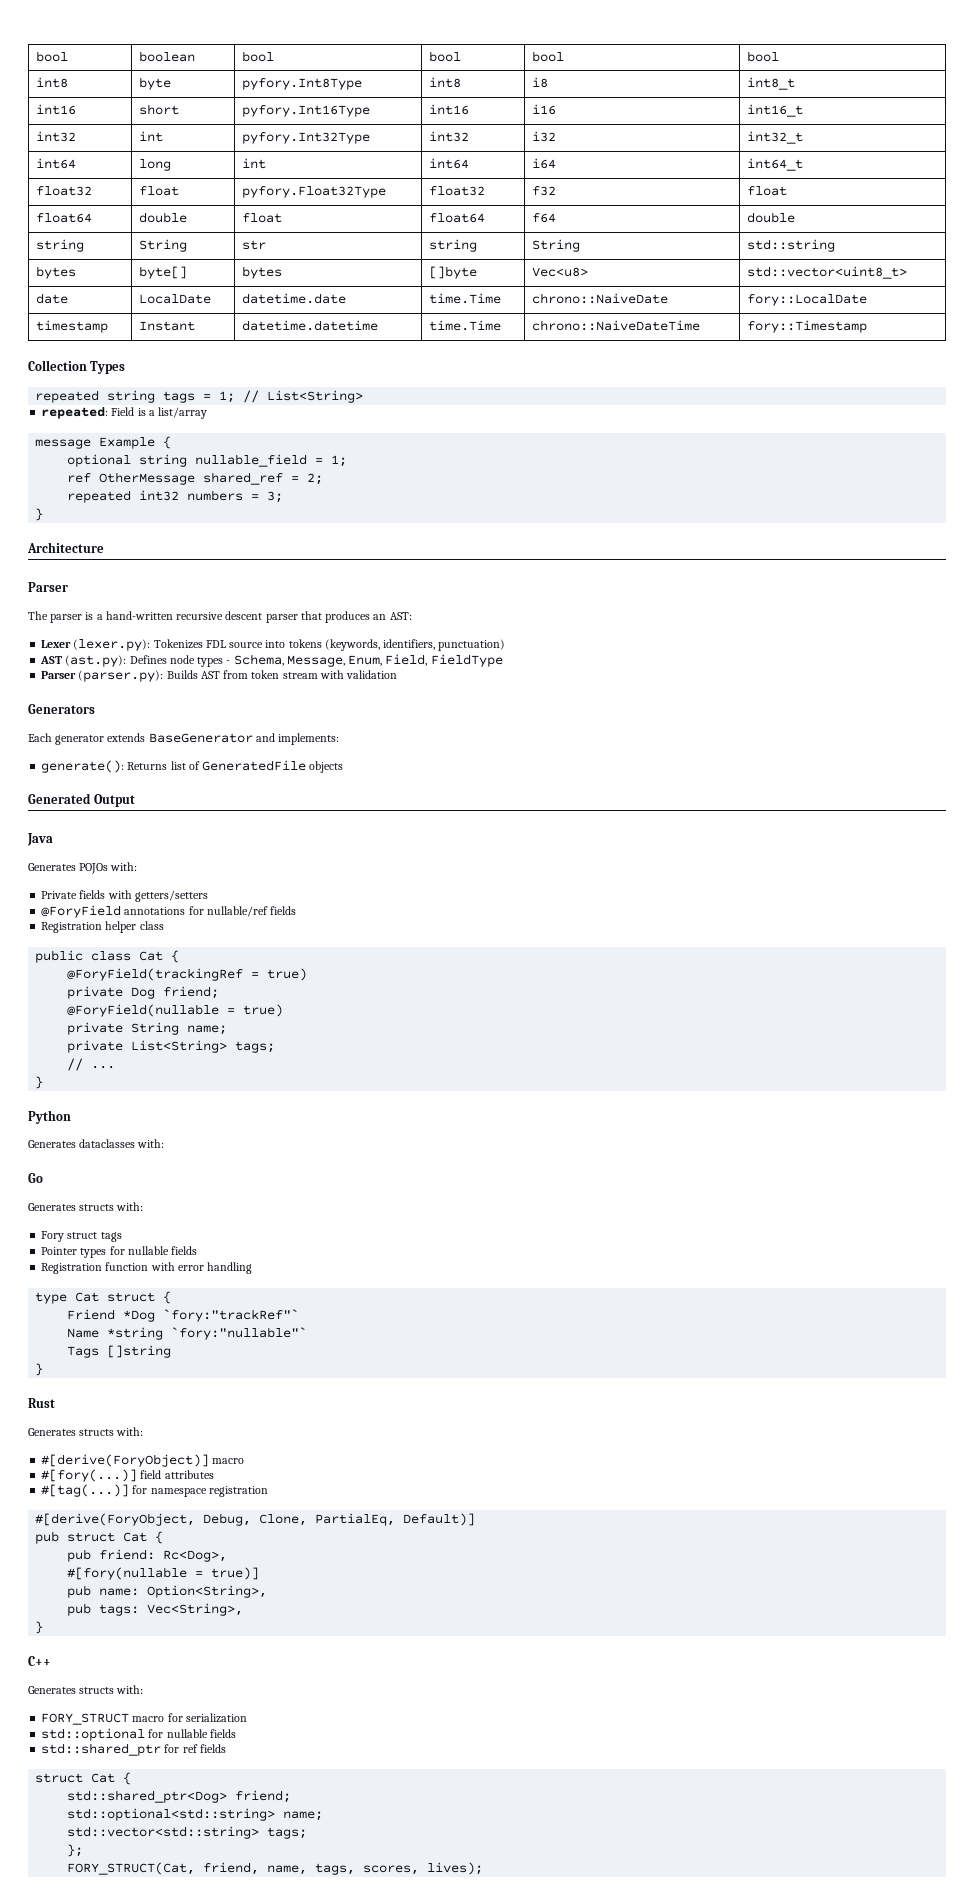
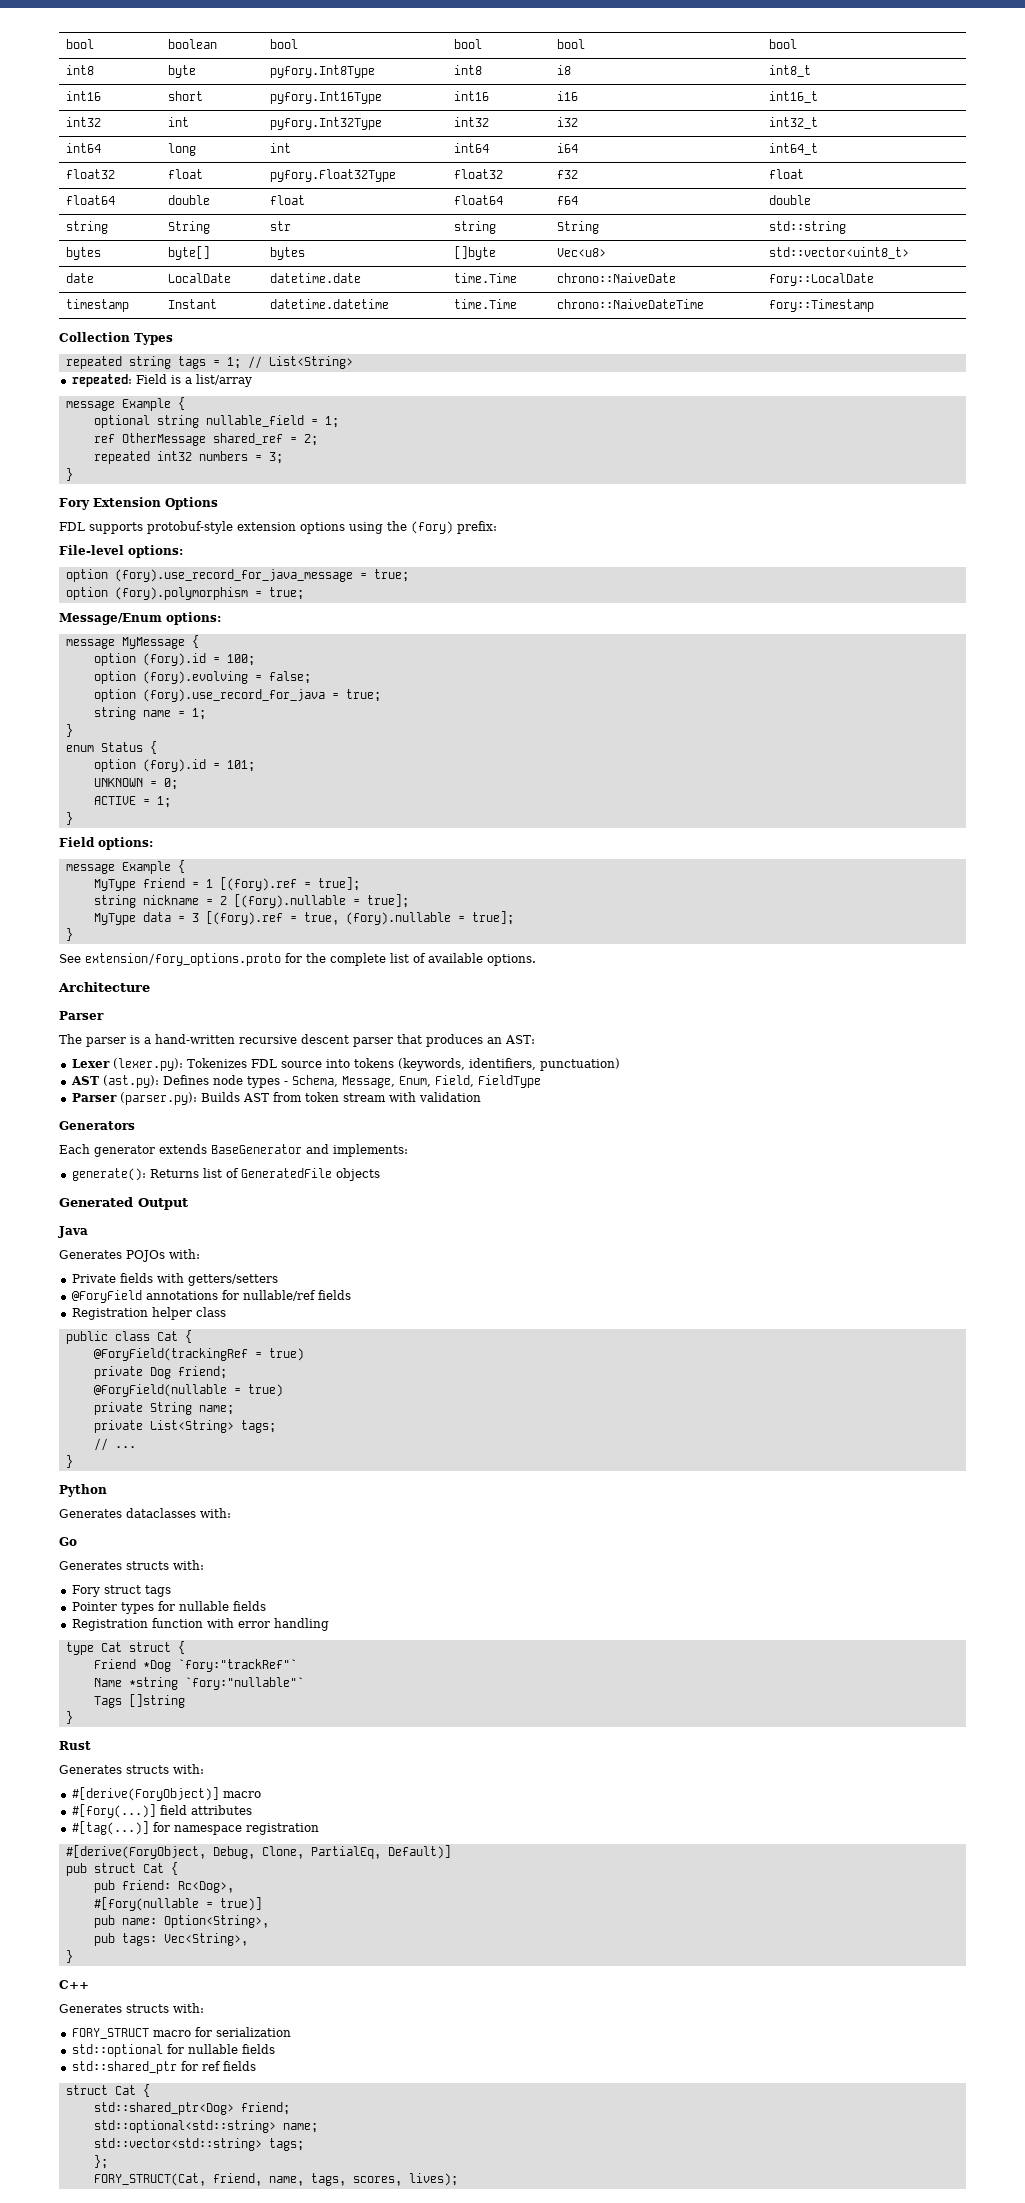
+ Fory Extension Options
+ FDL supports protobuf-style extension options using the (fory) prefix:
+ File-level options:
+ option (fory).use_record_for_java_message = true;
+ option (fory).polymorphism = true;
+ Message/Enum options:
+ message MyMessage {
+ option (fory).id = 100;
+ option (fory).evolving = false;
+ option (fory).use_record_for_java = true;
+ string name = 1;
+ }
+ enum Status {
+ option (fory).id = 101;
+ UNKNOWN = 0;
+ ACTIVE = 1;
+ }
+ Field options:
+ message Example {
+ MyType friend = 1 [(fory).ref = true];
+ string nickname = 2 [(fory).nullable = true];
+ MyType data = 3 [(fory).ref = true, (fory).nullable = true];
+ }
+ See extension/fory_options.proto for the complete list of available options.

